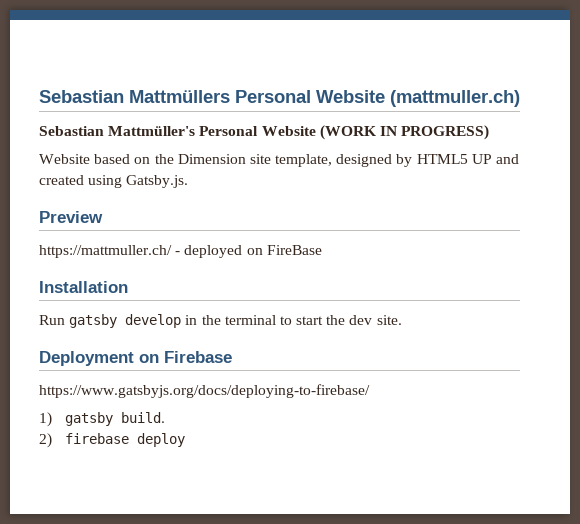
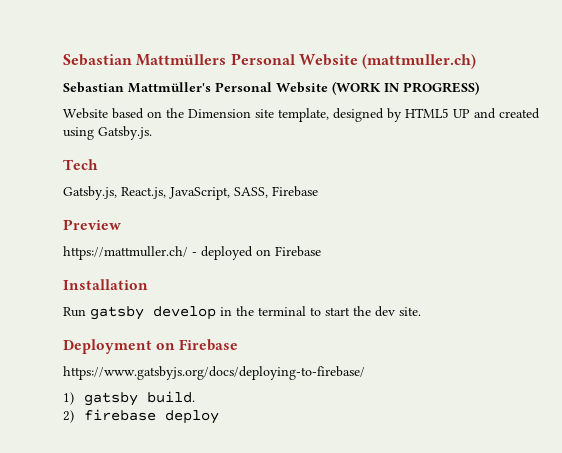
+ Tech
+ Gatsby.js, React.js, JavaScript, SASS, Firebase
- https://mattmuller.ch/ - deployed on FireBase
+ https://mattmuller.ch/ - deployed on Firebase

